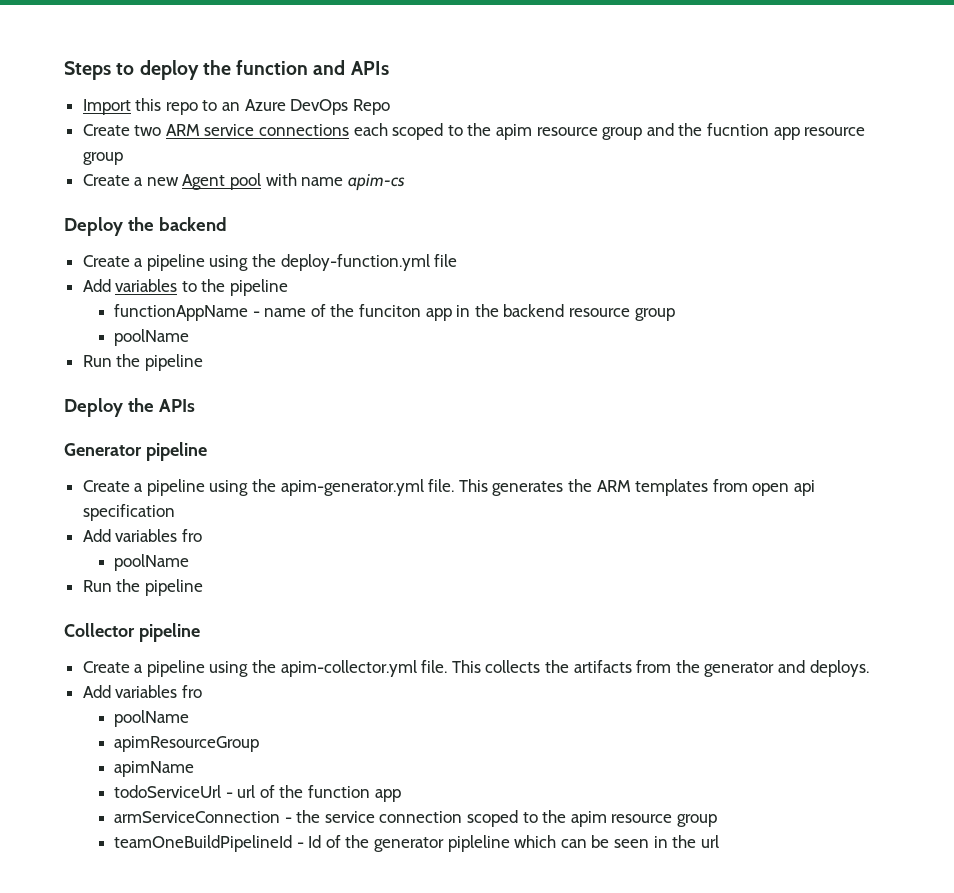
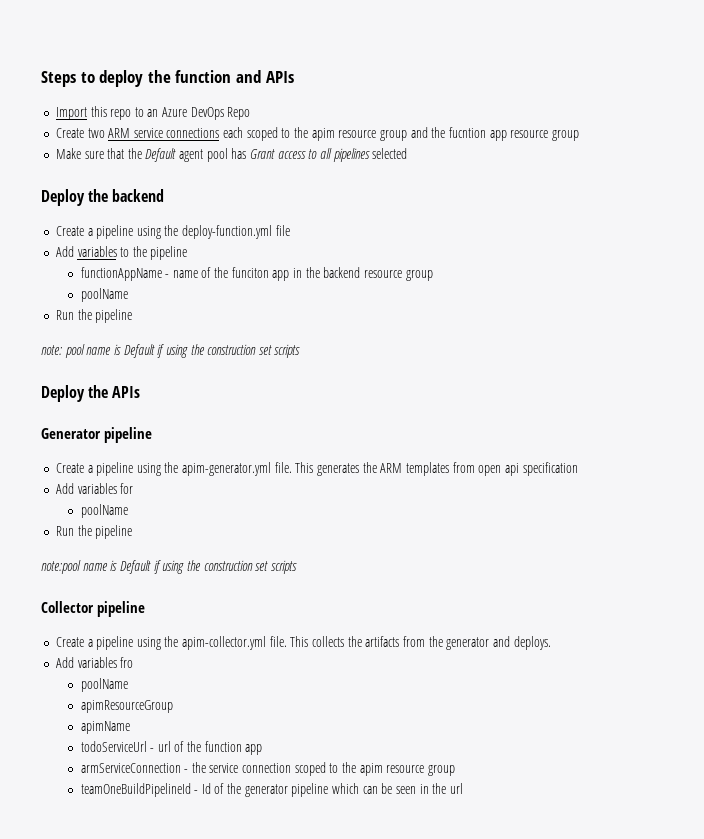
- Create a new Agent pool with name apim-cs
+ Make sure that the Default agent pool has Grant access to all pipelines selected
+ note: pool name is Default if using the construction set scripts
  This generates the ARM templates from open api specification
- Add variables fro
+ Add variables for
  poolName
  Run the pipeline
+ note:pool name is Default if using the construction set scripts
- teamOneBuildPipelineId - Id of the generator pipleline which can be seen in the url
+ teamOneBuildPipelineId - Id of the generator pipeline which can be seen in the url

